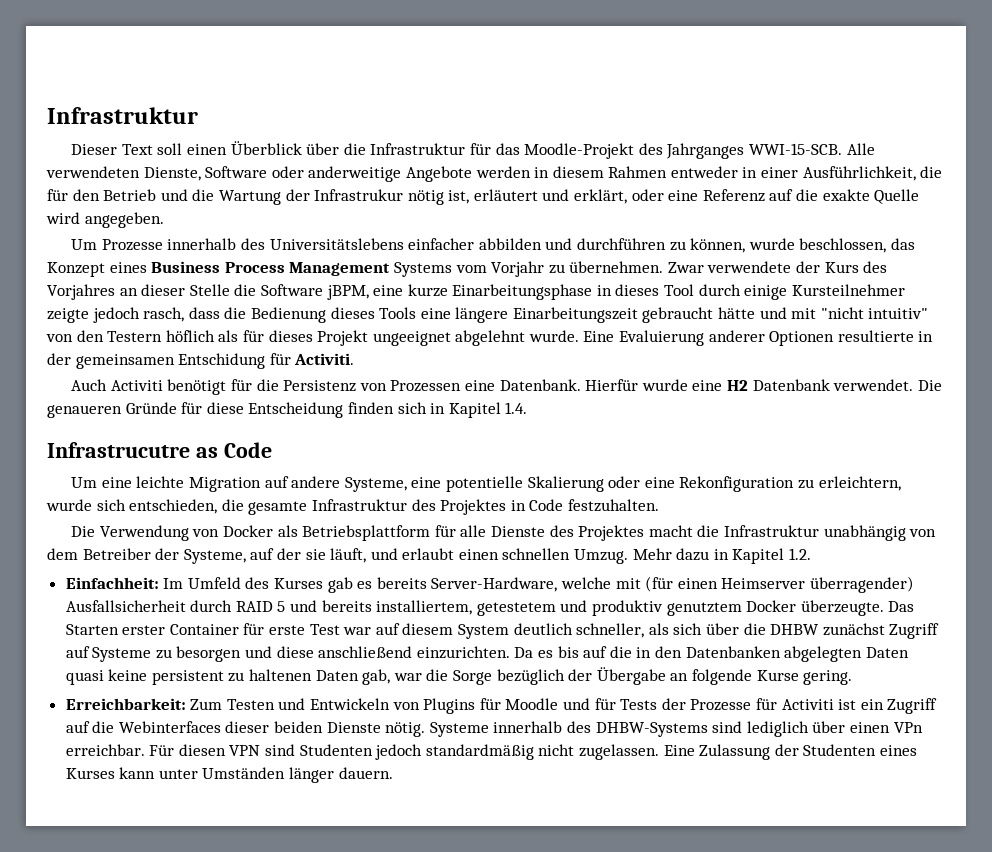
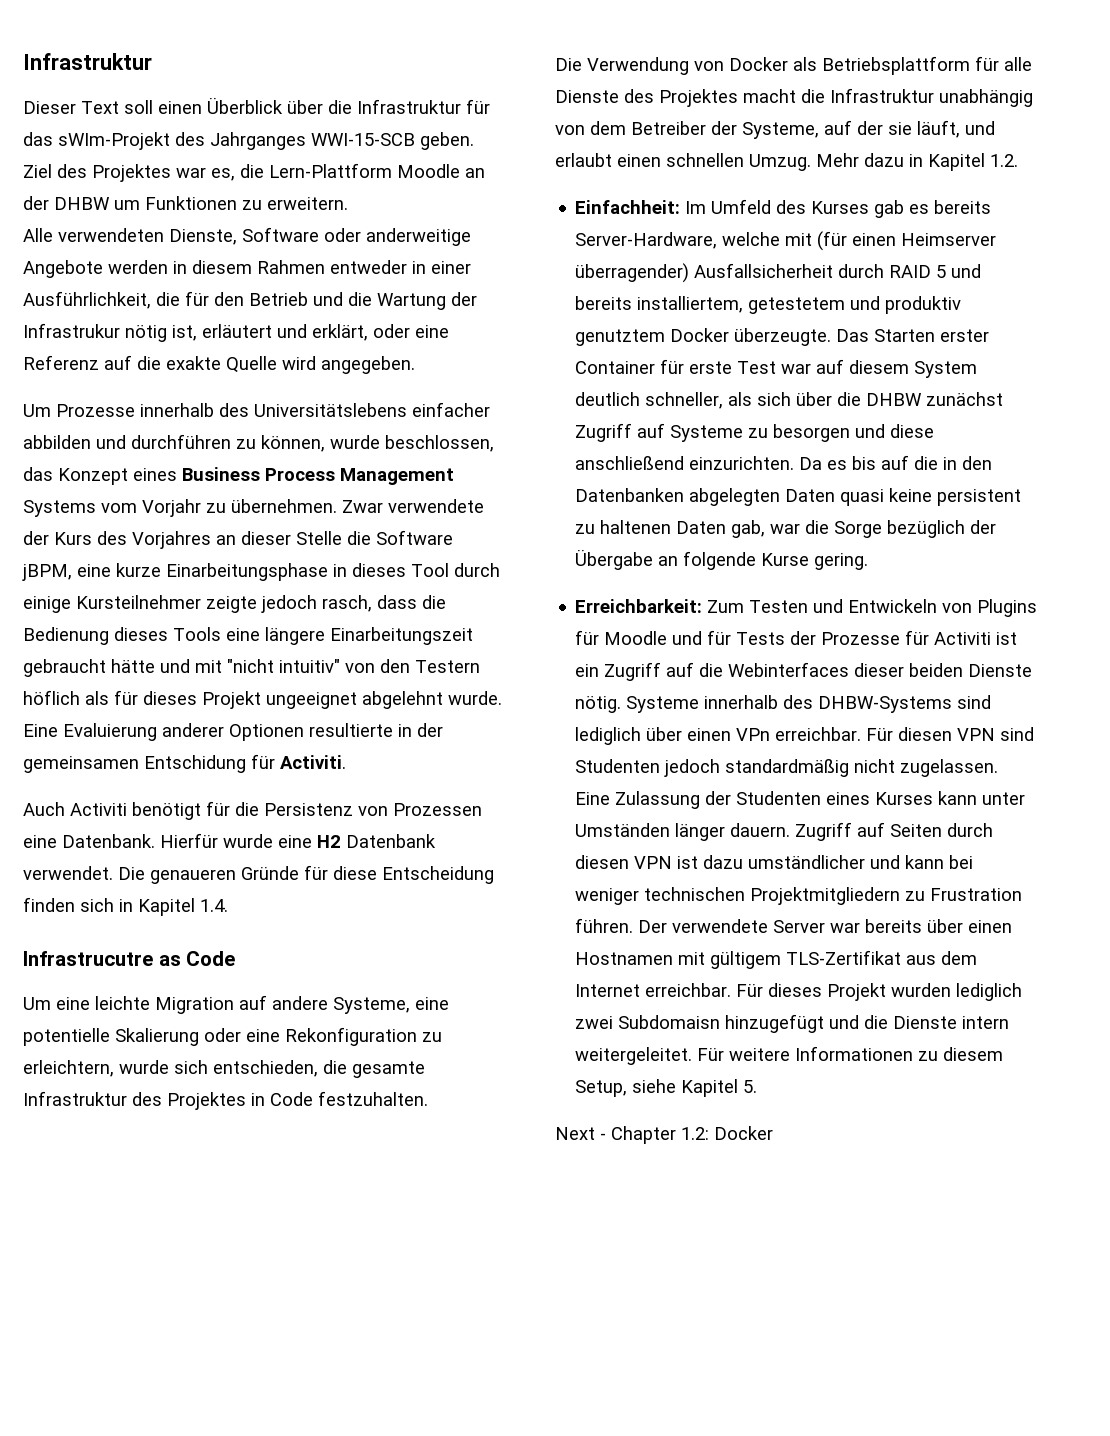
- Dieser Text soll einen Überblick über die Infrastruktur für das Moodle-Projekt des Jahrganges WWI-15-SCB. Alle verwendeten Dienste, Software oder anderweitige Angebote werden in diesem Rahmen entweder in einer Ausführlichkeit, die für den Betrieb und die Wartung der Infrastrukur nötig ist, erläutert und erklärt, oder eine Referenz auf die exakte Quelle wird angegeben.
+ Dieser Text soll einen Überblick über die Infrastruktur für das sWIm-Projekt des Jahrganges WWI-15-SCB geben. Ziel des Projektes war es, die Lern-Plattform Moodle an der DHBW um Funktionen zu erweitern.
+ Alle verwendeten Dienste, Software oder anderweitige Angebote werden in diesem Rahmen entweder in einer Ausführlichkeit, die für den Betrieb und die Wartung der Infrastrukur nötig ist, erläutert und erklärt, oder eine Referenz auf die exakte Quelle wird angegeben.
+ Zugriff auf Seiten durch diesen VPN ist dazu umständlicher und kann bei weniger technischen Projektmitgliedern zu Frustration führen. Der verwendete Server war bereits über einen Hostnamen mit gültigem TLS-Zertifikat aus dem Internet erreichbar. Für dieses Projekt wurden lediglich zwei Subdomaisn hinzugefügt und die Dienste intern weitergeleitet. Für weitere Informationen zu diesem Setup, siehe Kapitel 5.
+ Next - Chapter 1.2: Docker

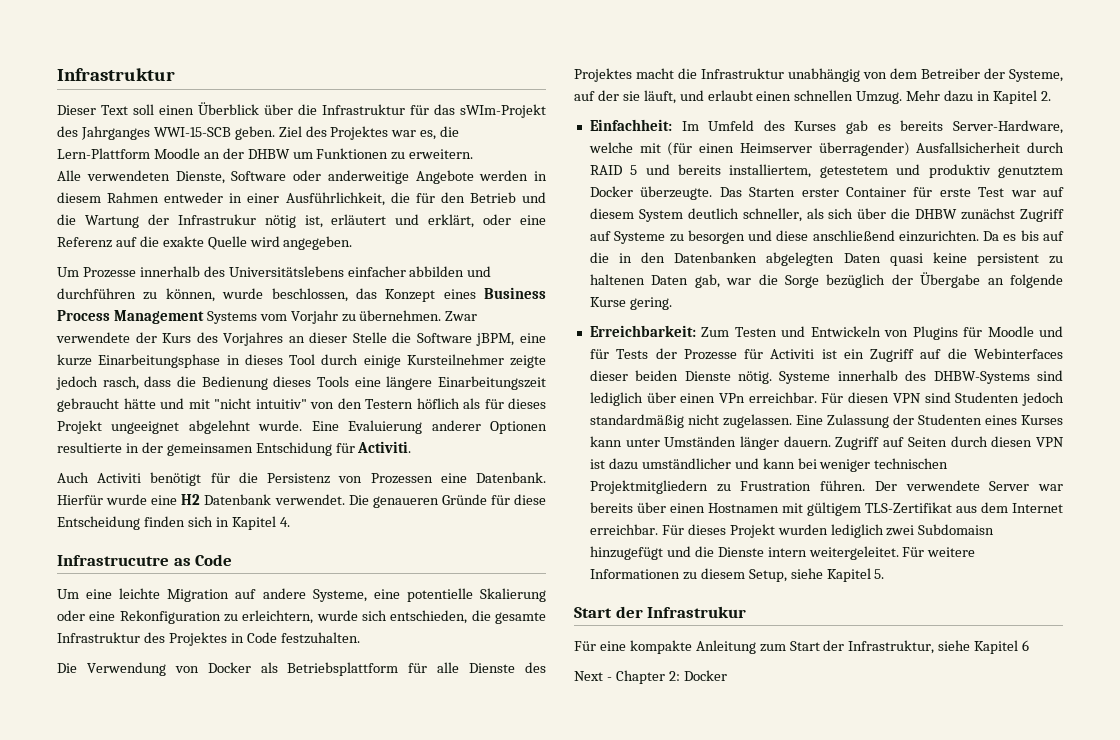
- Die genaueren Gründe für diese Entscheidung finden sich in Kapitel 1.4.
+ Die genaueren Gründe für diese Entscheidung finden sich in Kapitel 4.
- Mehr dazu in Kapitel 1.2.
+ Mehr dazu in Kapitel 2.
+ Start der Infrastrukur
+ Für eine kompakte Anleitung zum Start der Infrastruktur, siehe Kapitel 6
- Next - Chapter 1.2: Docker
+ Next - Chapter 2: Docker

